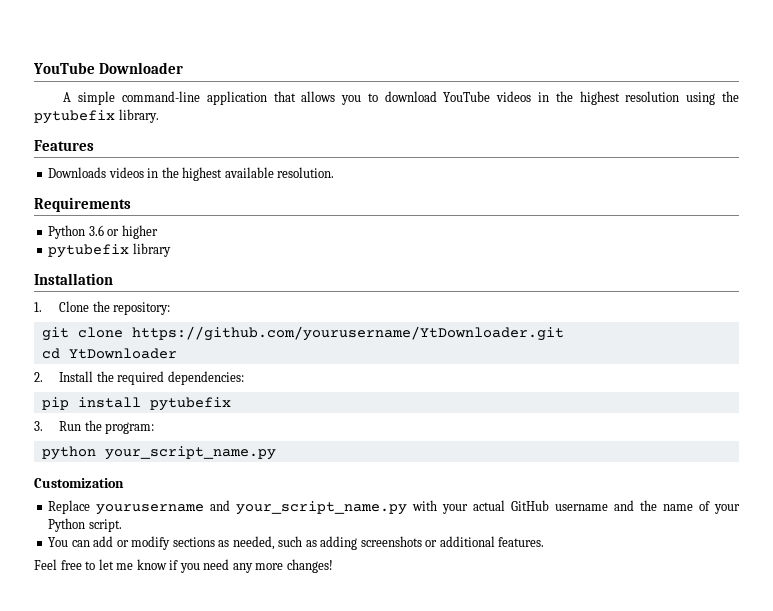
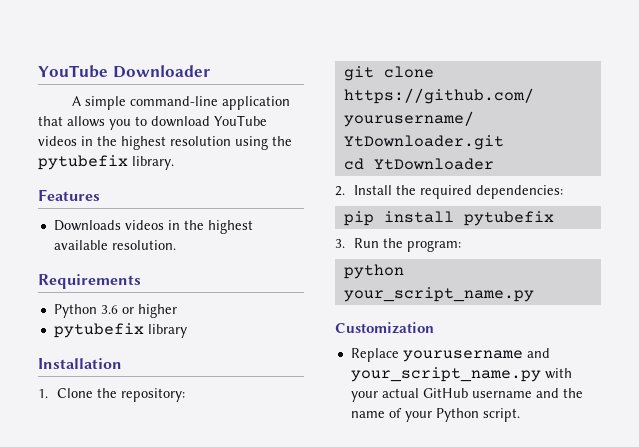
- You can add or modify sections as needed, such as adding screenshots or additional features.
- Feel free to let me know if you need any more changes!

